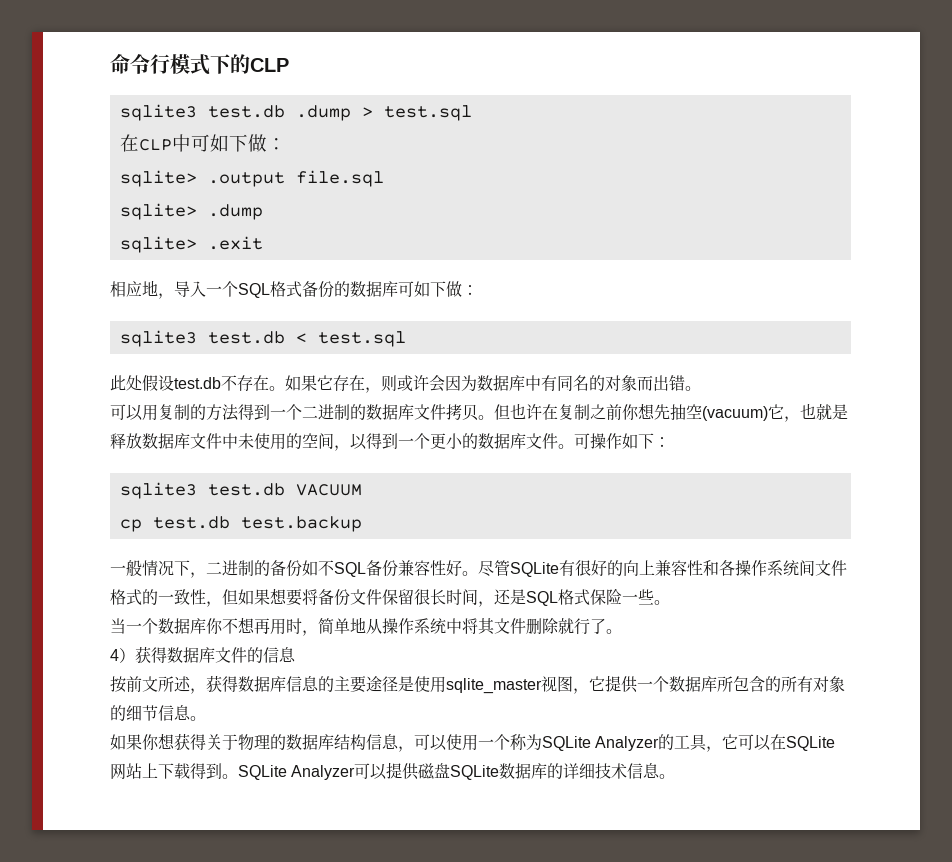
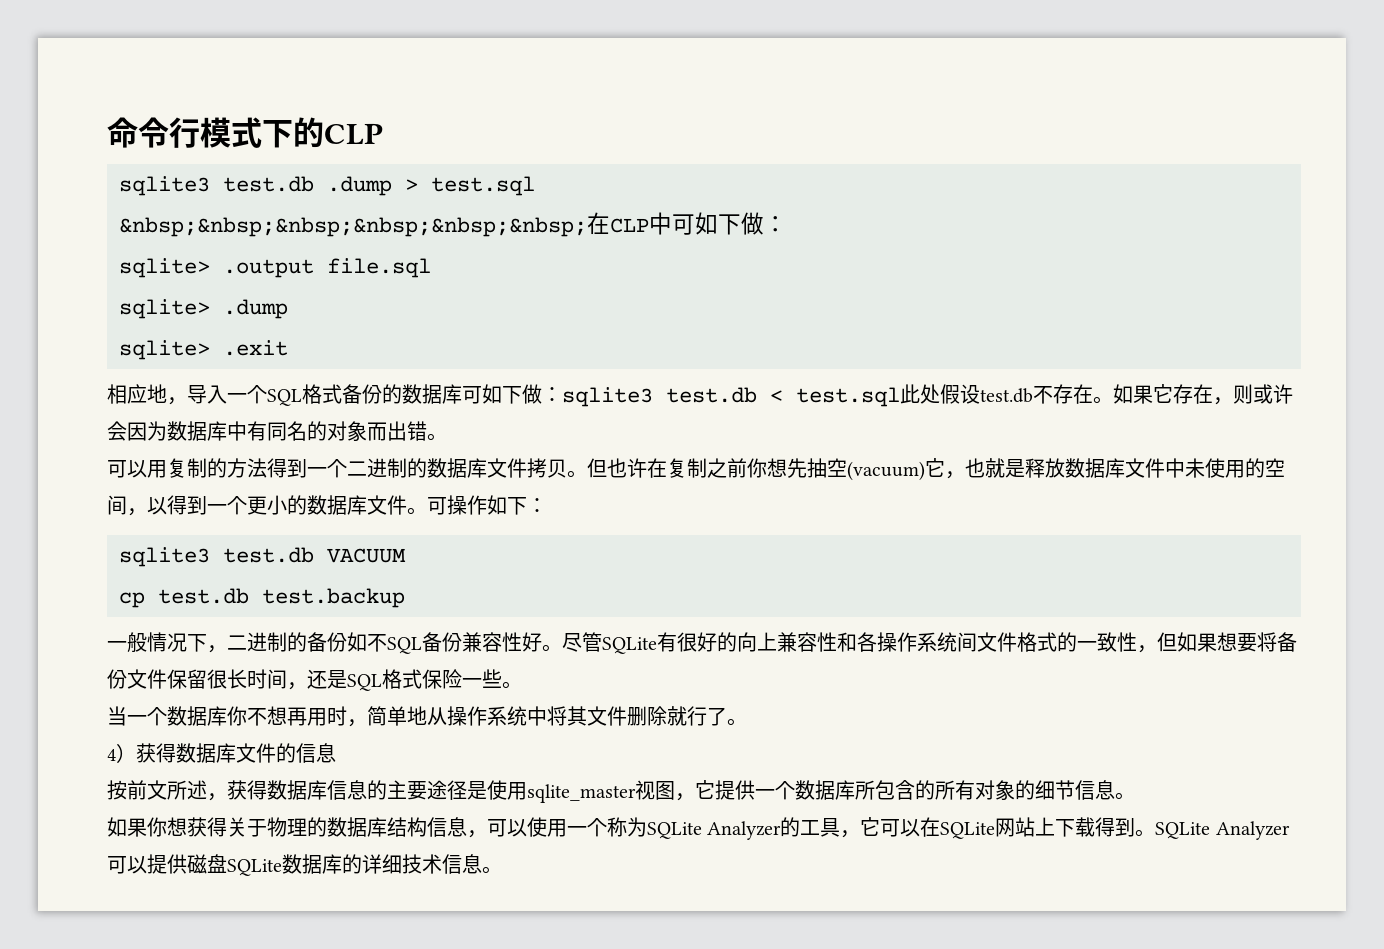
- 在CLP中可如下做：
+ &nbsp;&nbsp;&nbsp;&nbsp;&nbsp;&nbsp;在CLP中可如下做：
- 相应地，导入一个SQL格式备份的数据库可如下做：
- sqlite3 test.db < test.sql
- 此处假设test.db不存在。
+ 相应地，导入一个SQL格式备份的数据库可如下做：sqlite3 test.db < test.sql此处假设test.db不存在。

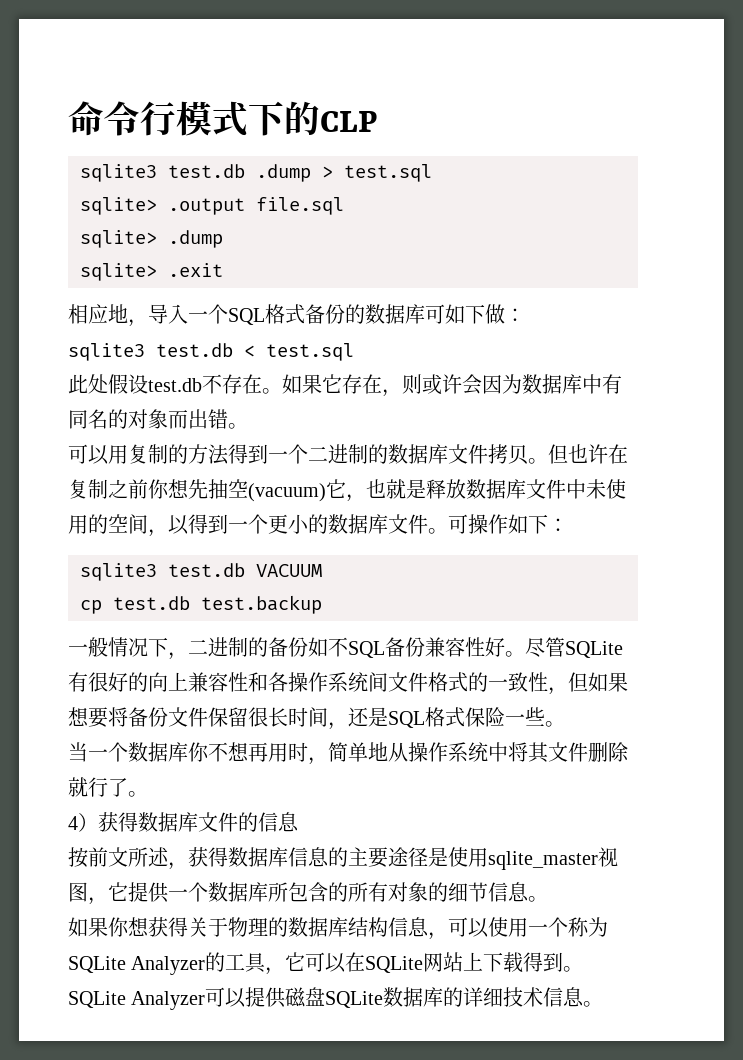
- &nbsp;&nbsp;&nbsp;&nbsp;&nbsp;&nbsp;在CLP中可如下做：
- 相应地，导入一个SQL格式备份的数据库可如下做：sqlite3 test.db < test.sql此处假设test.db不存在。
+ 相应地，导入一个SQL格式备份的数据库可如下做：
+ sqlite3 test.db < test.sql
+ 此处假设test.db不存在。

